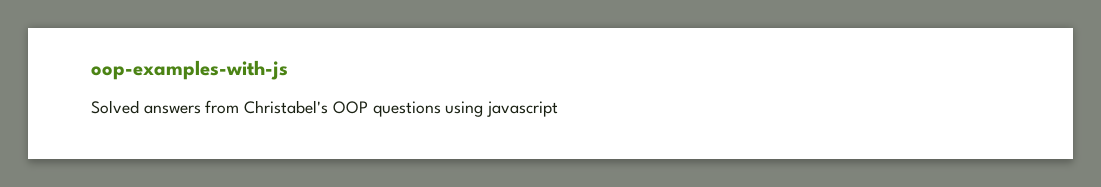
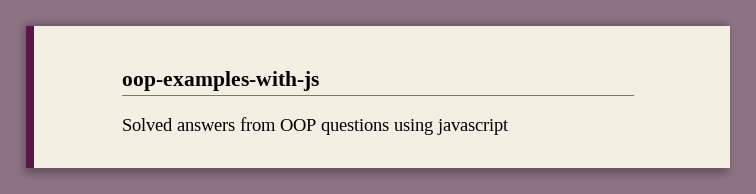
- Solved answers from Christabel's OOP questions using javascript
+ Solved answers from OOP questions using javascript

